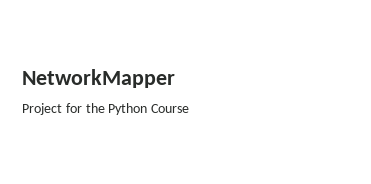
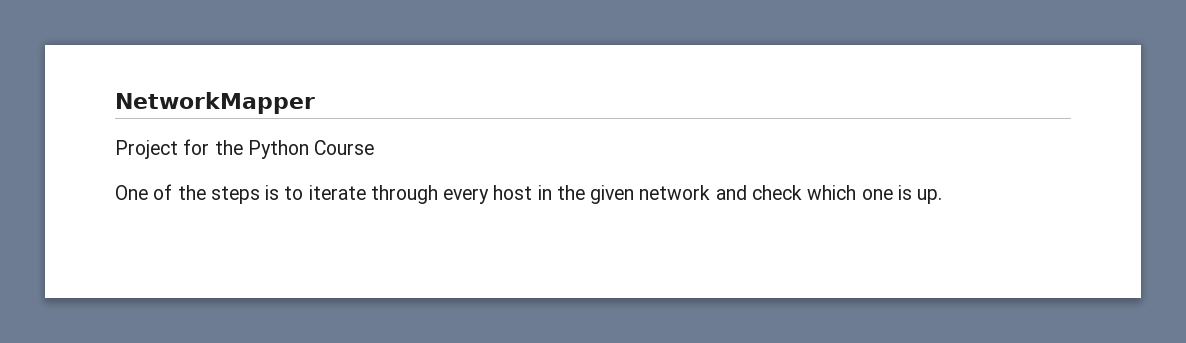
+ One of the steps is to iterate through every host in the given network and check which one is up.

